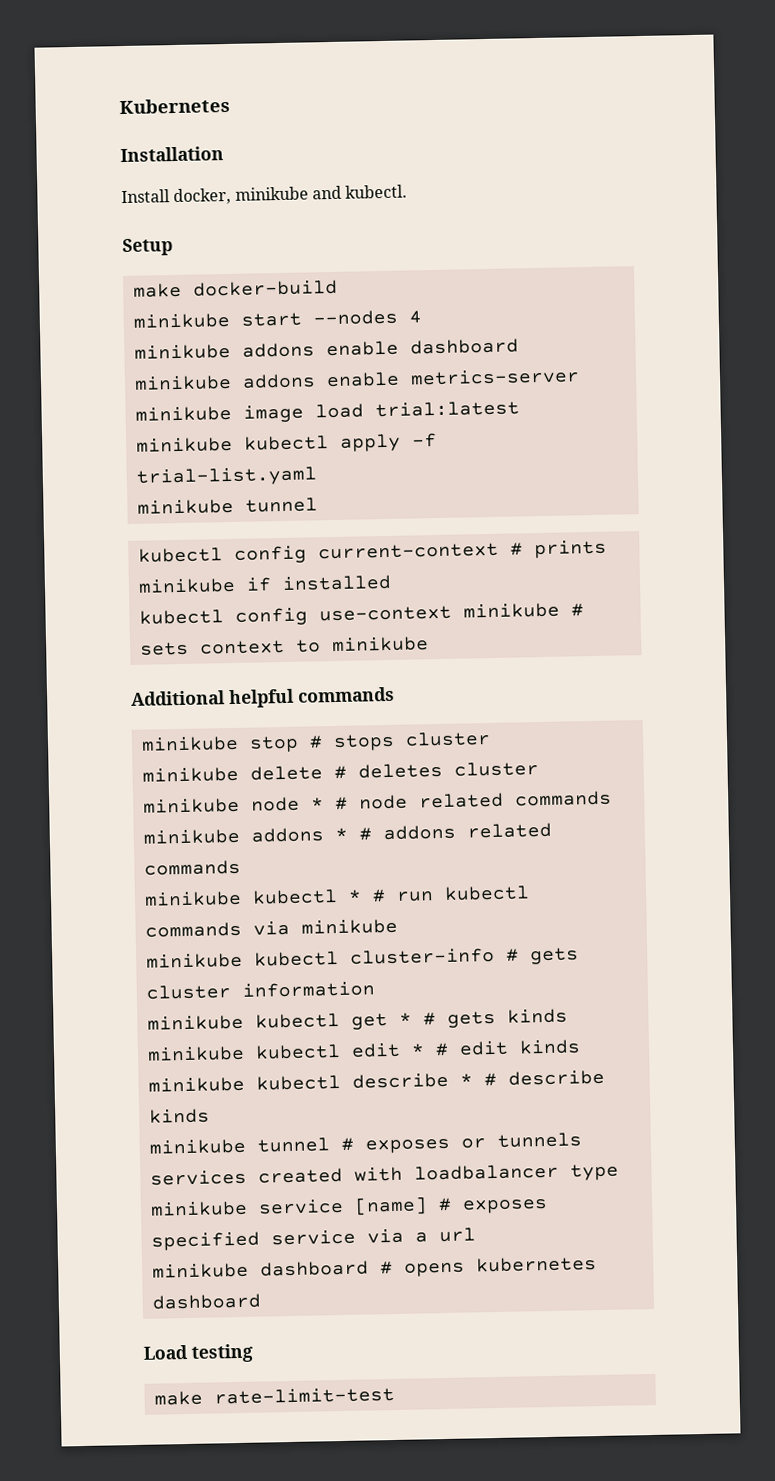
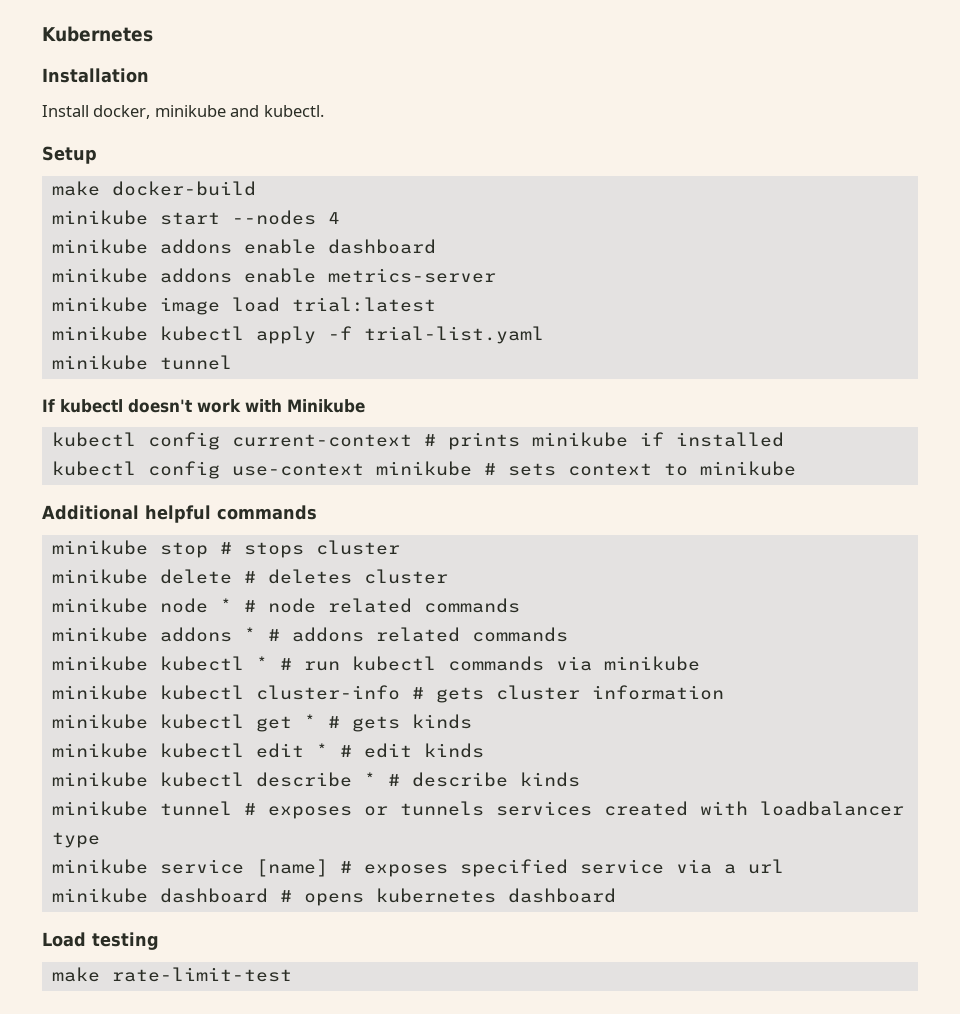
+ If kubectl doesn't work with Minikube

